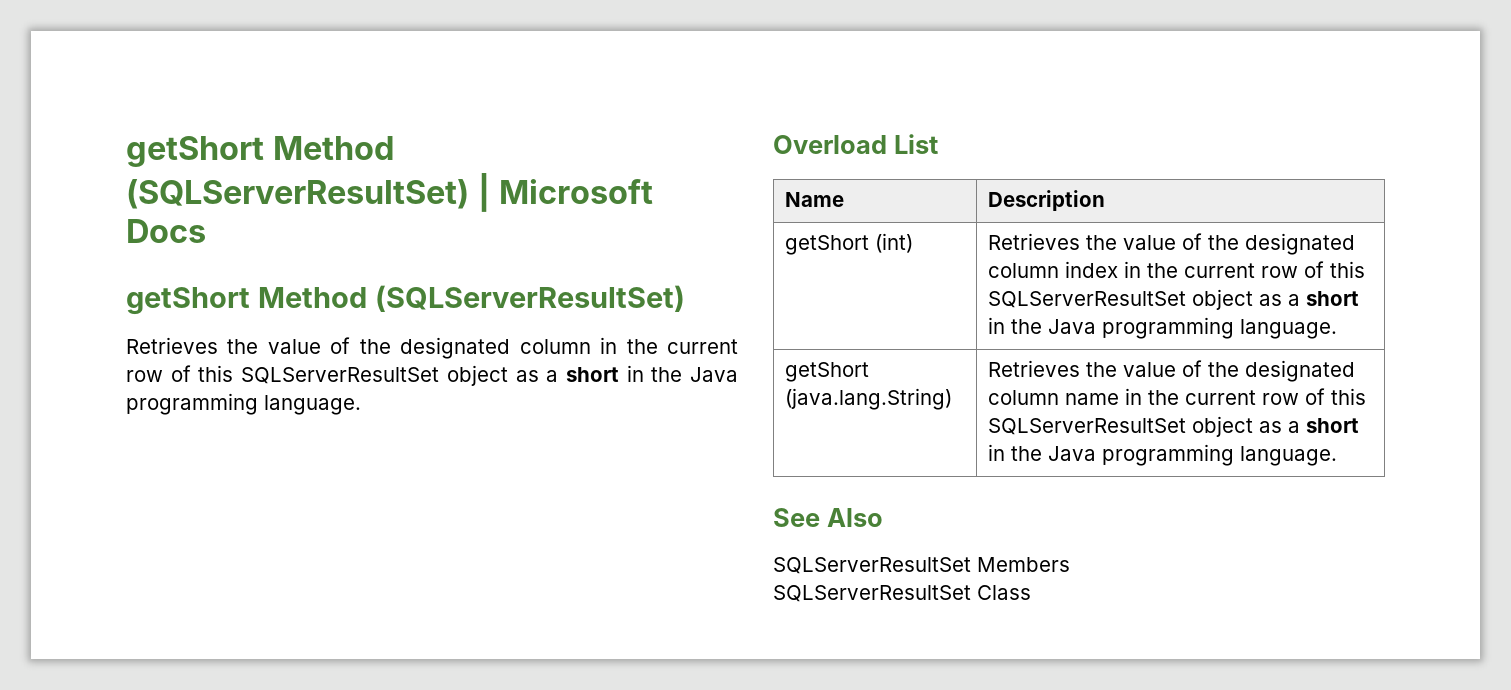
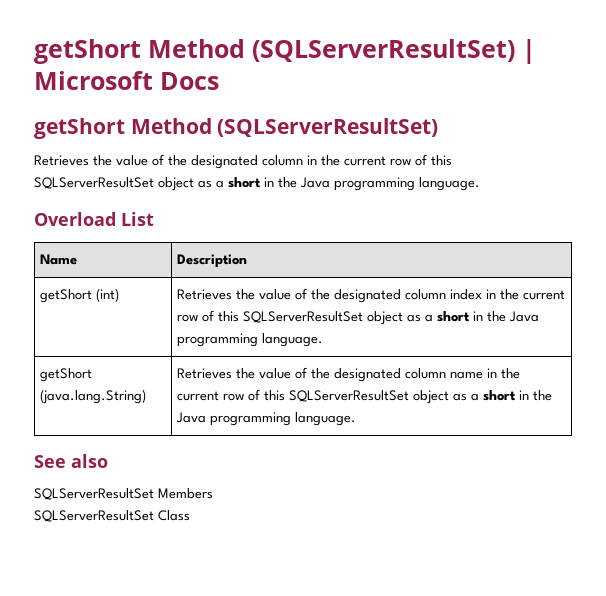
- See Also
+ See also

